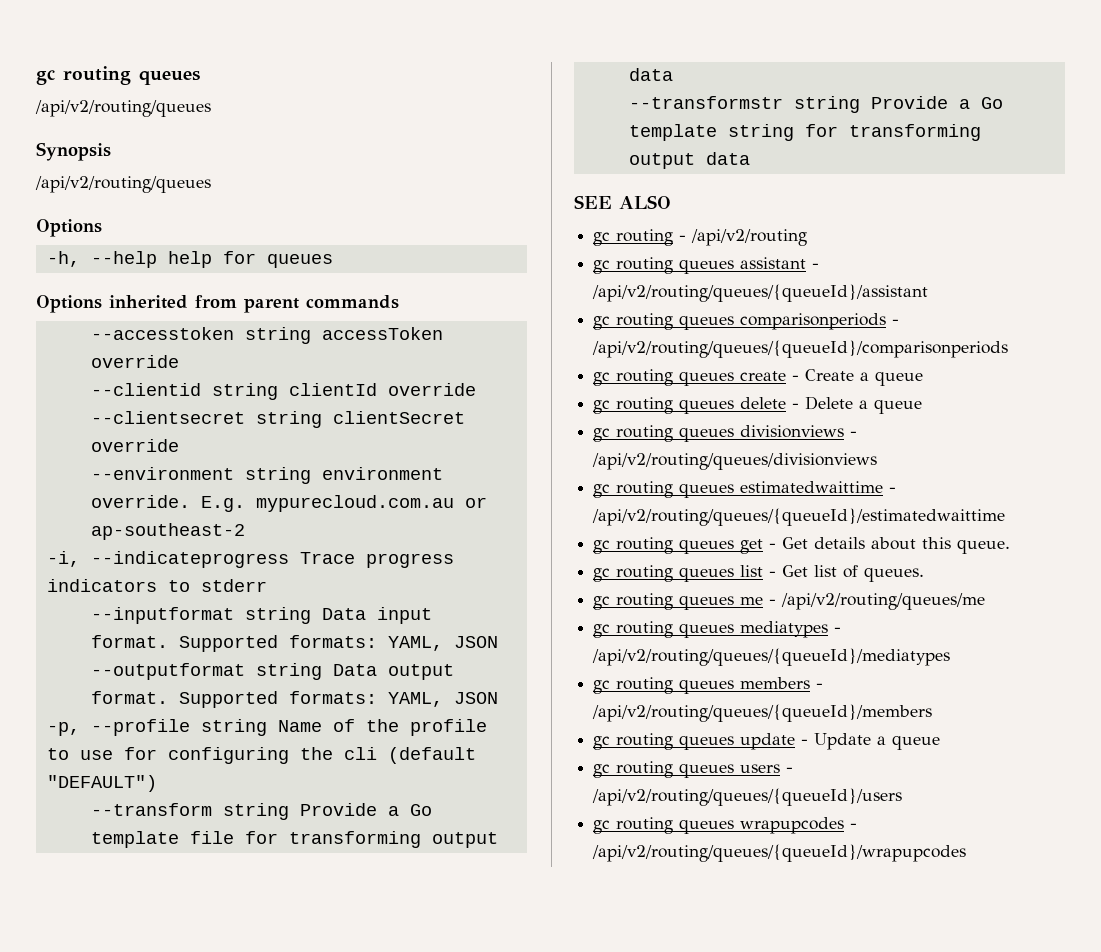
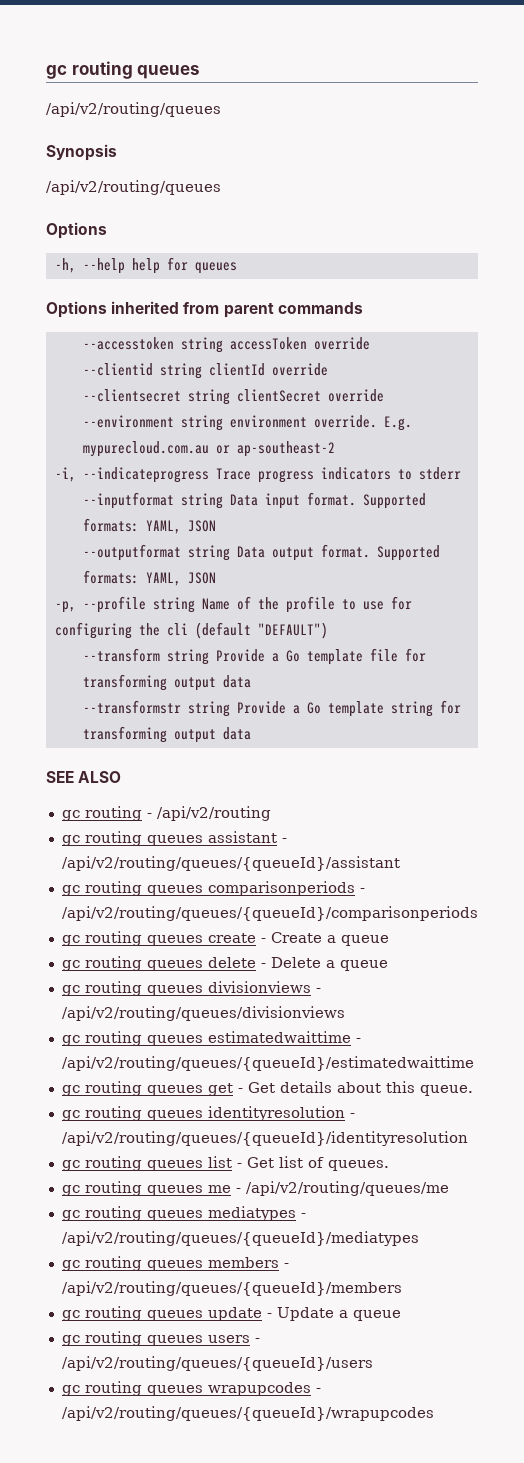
+ gc routing queues identityresolution - /api/v2/routing/queues/{queueId}/identityresolution

